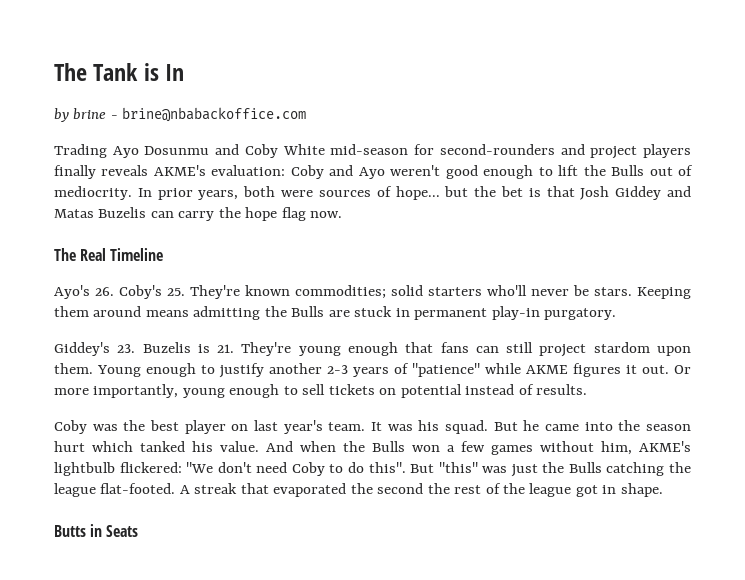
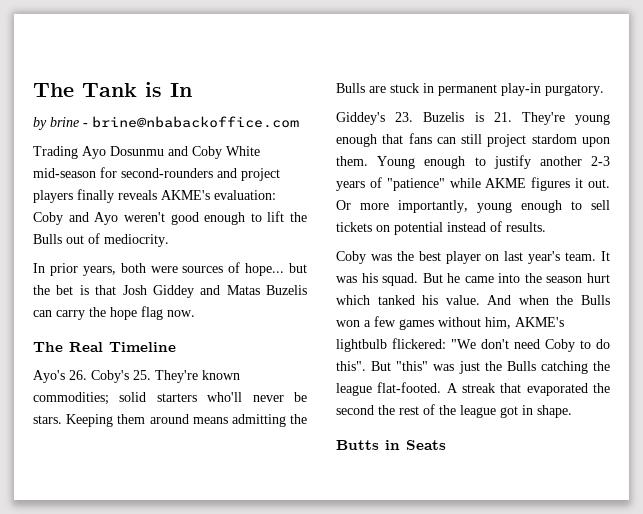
- Trading Ayo Dosunmu and Coby White mid-season for second-rounders and project players finally reveals AKME's evaluation: Coby and Ayo weren't good enough to lift the Bulls out of mediocrity. In prior years, both were sources of hope... but the bet is that Josh Giddey and Matas Buzelis can carry the hope flag now.
+ Trading Ayo Dosunmu and Coby White mid-season for second-rounders and project players finally reveals AKME's evaluation: Coby and Ayo weren't good enough to lift the Bulls out of mediocrity.
+ In prior years, both were sources of hope... but the bet is that Josh Giddey and Matas Buzelis can carry the hope flag now.

